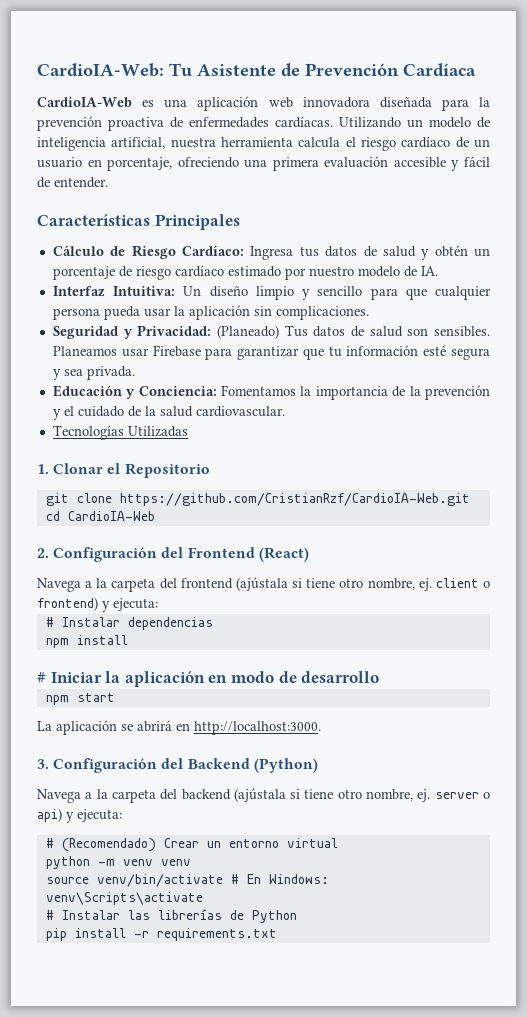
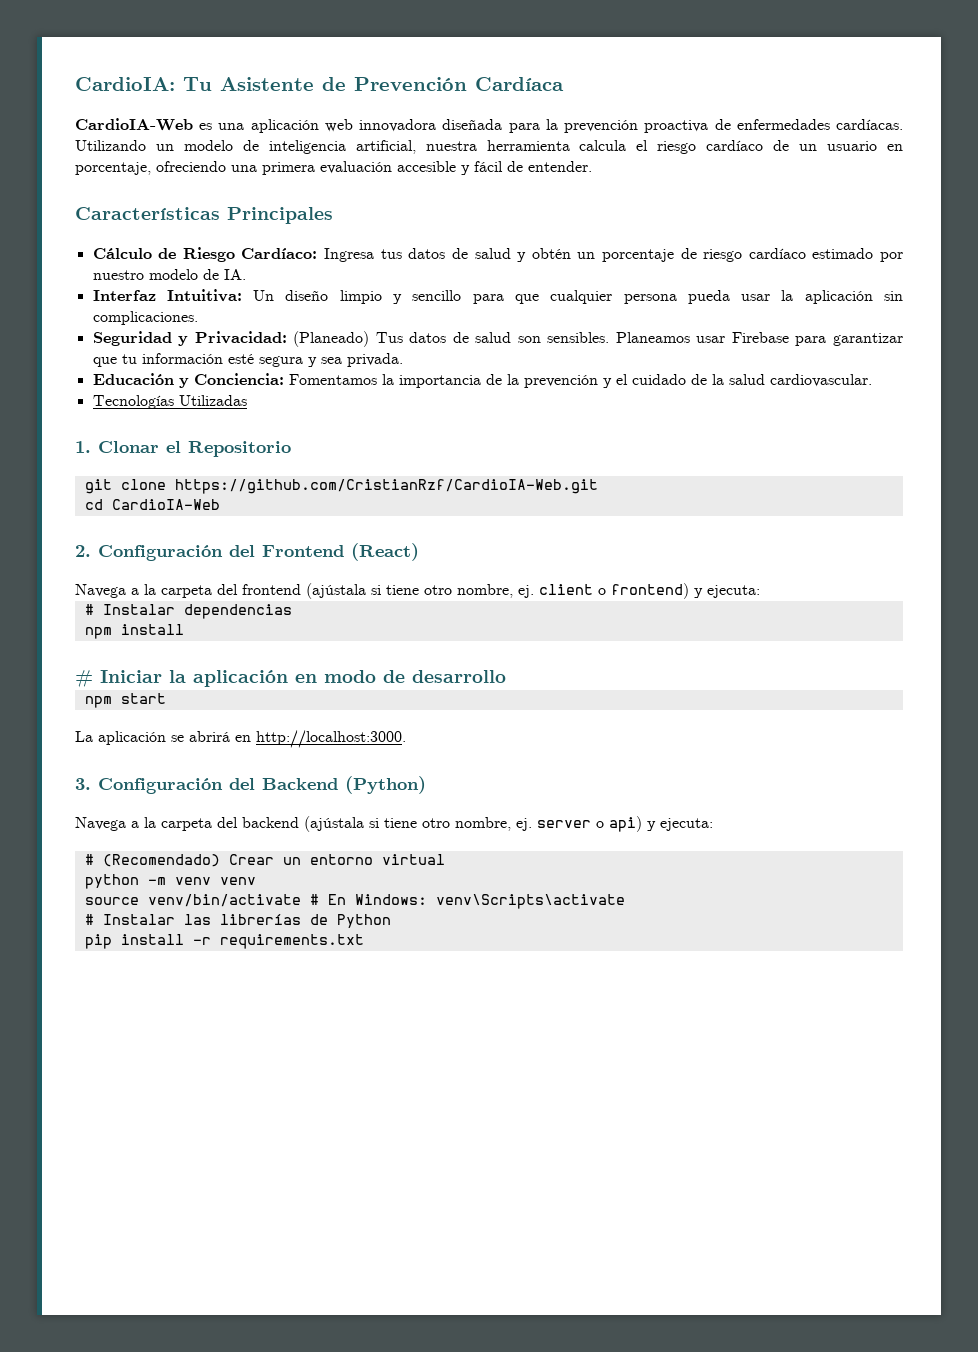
- CardioIA-Web: Tu Asistente de Prevención Cardíaca
+ CardioIA: Tu Asistente de Prevención Cardíaca

